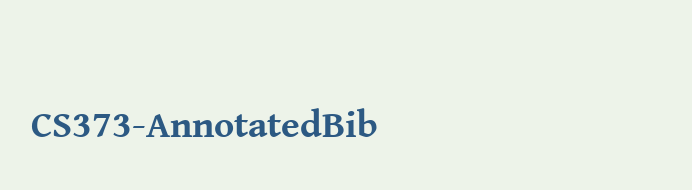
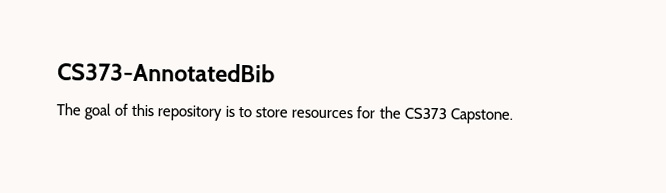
+ The goal of this repository is to store resources for the CS373 Capstone.

